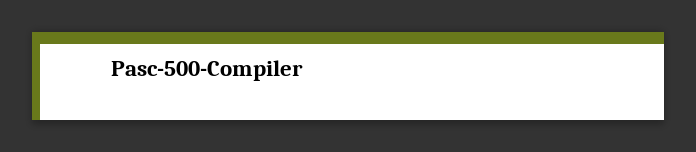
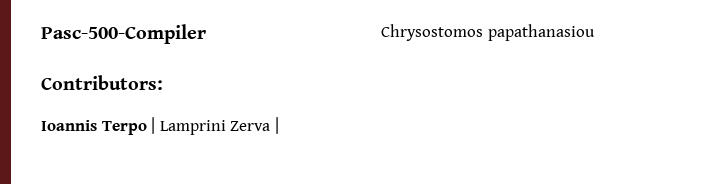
+ Contributors:
+ Ioannis Terpo | Lamprini Zerva | Chrysostomos papathanasiou

